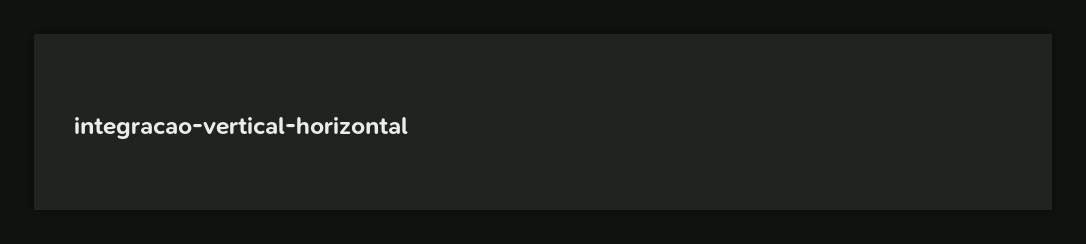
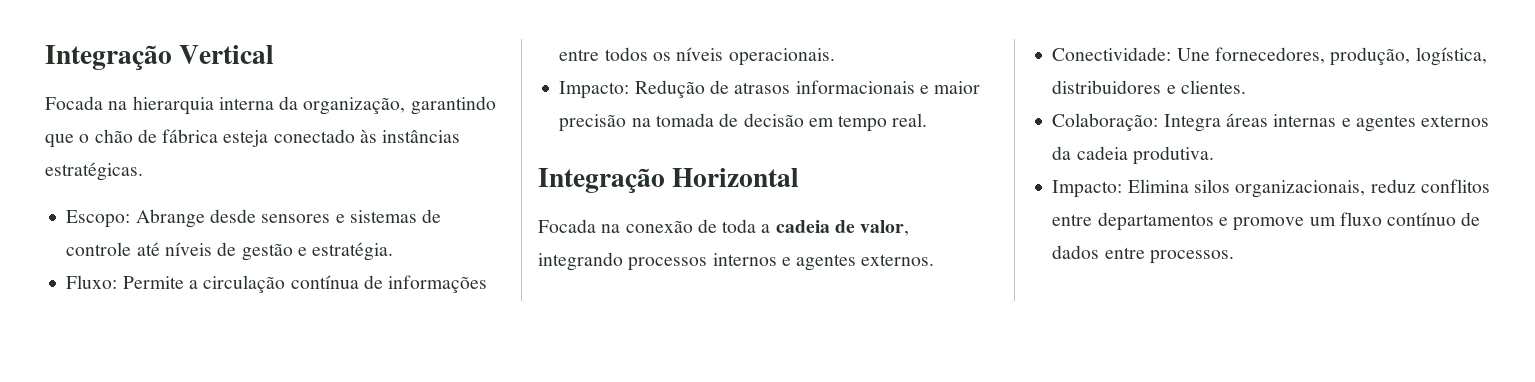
- integracao-vertical-horizontal
+ Integração Vertical
+ Focada na hierarquia interna da organização, garantindo que o chão de fábrica esteja conectado às instâncias estratégicas.
+ Escopo: Abrange desde sensores e sistemas de controle até níveis de gestão e estratégia.
+ Fluxo: Permite a circulação contínua de informações entre todos os níveis operacionais.
+ Impacto: Redução de atrasos informacionais e maior precisão na tomada de decisão em tempo real.
+ Integração Horizontal
+ Focada na conexão de toda a cadeia de valor, integrando processos internos e agentes externos.
+ Conectividade: Une fornecedores, produção, logística, distribuidores e clientes.
+ Colaboração: Integra áreas internas e agentes externos da cadeia produtiva.
+ Impacto: Elimina silos organizacionais, reduz conflitos entre departamentos e promove um fluxo contínuo de dados entre processos.

